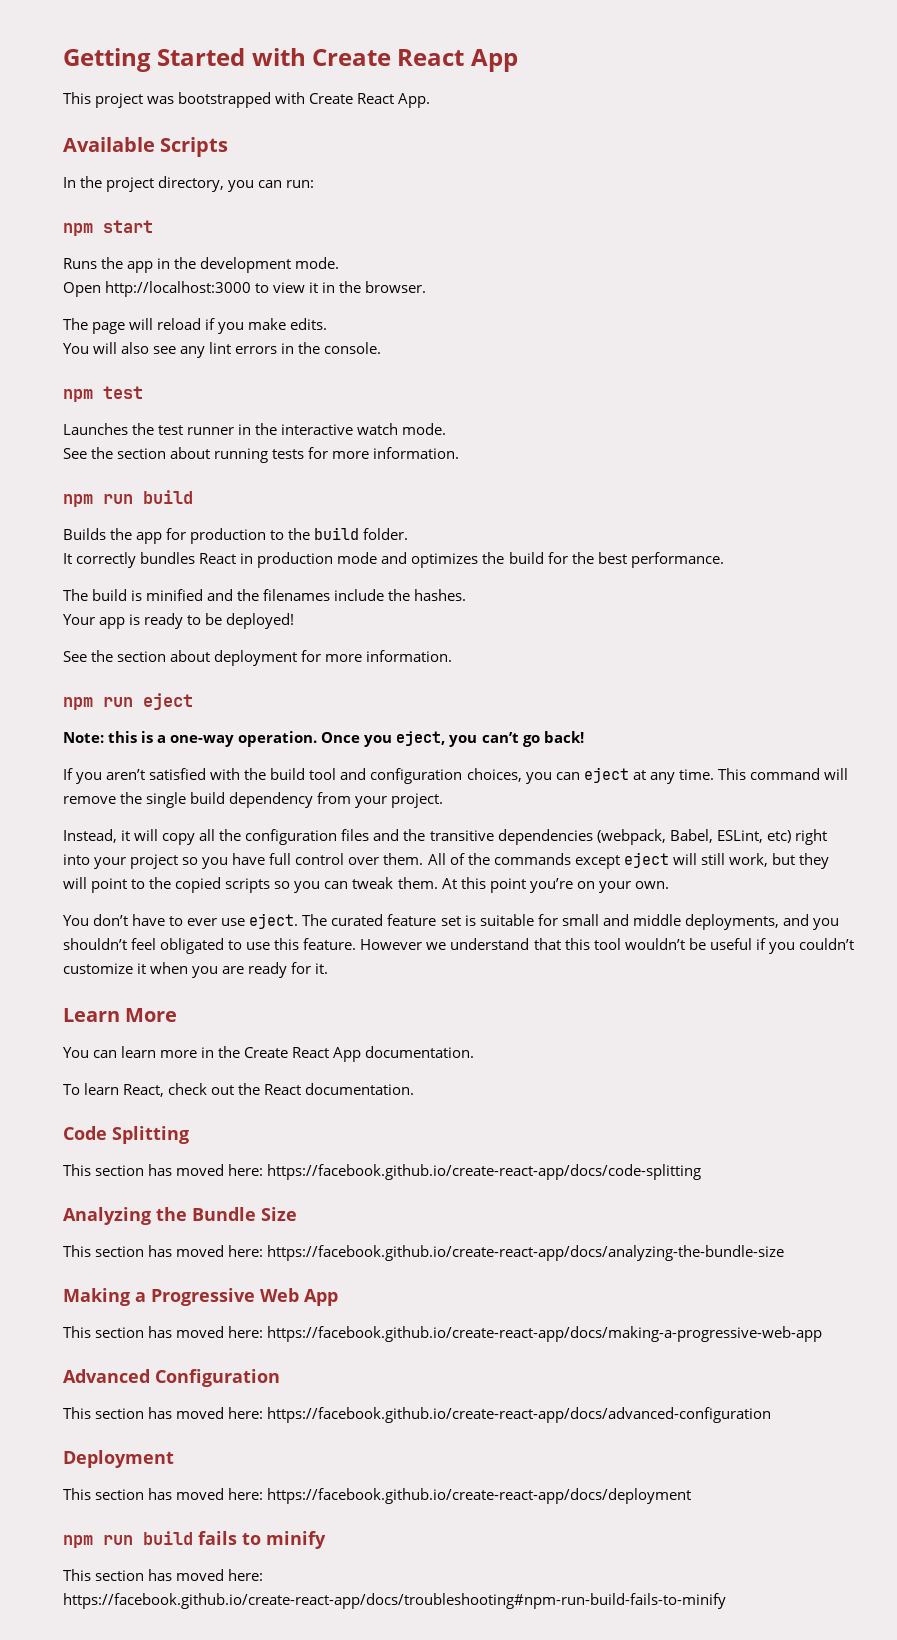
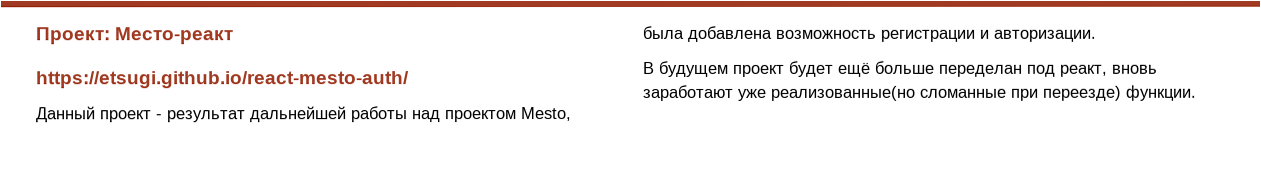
- Getting Started with Create React App
- This project was bootstrapped with Create React App.
- Available Scripts
- In the project directory, you can run:
- npm start
- Runs the app in the development mode.
- Open http://localhost:3000 to view it in the browser.
- The page will reload if you make edits.
- You will also see any lint errors in the console.
- npm test
- Launches the test runner in the interactive watch mode.
- See the section about running tests for more information.
- npm run build
- Builds the app for production to the build folder.
- It correctly bundles React in production mode and optimizes the build for the best performance.
- The build is minified and the filenames include the hashes.
- Your app is ready to be deployed!
- See the section about deployment for more information.
- npm run eject
- Note: this is a one-way operation. Once you eject, you can’t go back!
- If you aren’t satisfied with the build tool and configuration choices, you can eject at any time. This command will remove the single build dependency from your project.
- Instead, it will copy all the configuration files and the transitive dependencies (webpack, Babel, ESLint, etc) right into your project so you have full control over them. All of the commands except eject will still work, but they will point to the copied scripts so you can tweak them. At this point you’re on your own.
- You don’t have to ever use eject. The curated feature set is suitable for small and middle deployments, and you shouldn’t feel obligated to use this feature. However we understand that this tool wouldn’t be useful if you couldn’t customize it when you are ready for it.
- Learn More
- You can learn more in the Create React App documentation.
- To learn React, check out the React documentation.
- Code Splitting
- This section has moved here: https://facebook.github.io/create-react-app/docs/code-splitting
- Analyzing the Bundle Size
- This section has moved here: https://facebook.github.io/create-react-app/docs/analyzing-the-bundle-size
- Making a Progressive Web App
- This section has moved here: https://facebook.github.io/create-react-app/docs/making-a-progressive-web-app
- Advanced Configuration
- This section has moved here: https://facebook.github.io/create-react-app/docs/advanced-configuration
- Deployment
- This section has moved here: https://facebook.github.io/create-react-app/docs/deployment
- npm run build fails to minify
- This section has moved here: https://facebook.github.io/create-react-app/docs/troubleshooting#npm-run-build-fails-to-minify
+ Проект: Место-реакт
+ https://etsugi.github.io/react-mesto-auth/
+ Данный проект - результат дальнейшей работы над проектом Mesto, была добавлена возможность регистрации и авторизации.
+ В будущем проект будет ещё больше переделан под реакт, вновь заработают уже реализованные(но сломанные при переезде) функции.

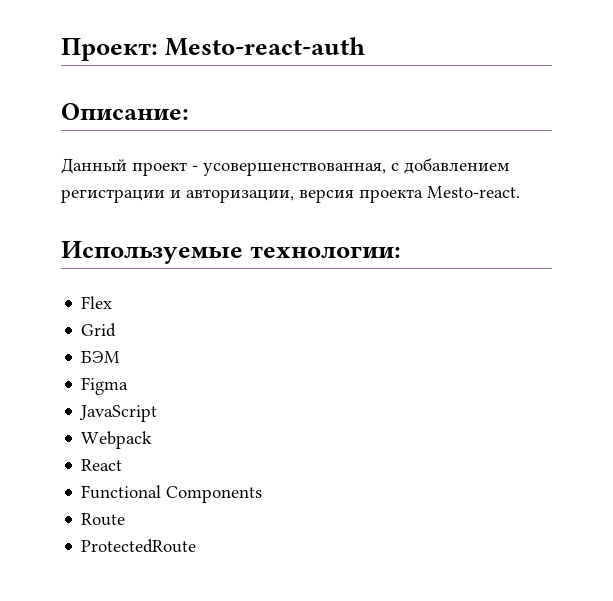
- Проект: Место-реакт
- https://etsugi.github.io/react-mesto-auth/
+ Проект: Mesto-react-auth
+ Описание:
- Данный проект - результат дальнейшей работы над проектом Mesto, была добавлена возможность регистрации и авторизации.
- В будущем проект будет ещё больше переделан под реакт, вновь заработают уже реализованные(но сломанные при переезде) функции.
+ Данный проект - усовершенствованная, с добавлением регистрации и авторизации, версия проекта Mesto-react.
+ Используемые технологии:
+ Flex
+ Grid
+ БЭМ
+ Figma
+ JavaScript
+ Webpack
+ React
+ Functional Components
+ Route
+ ProtectedRoute

